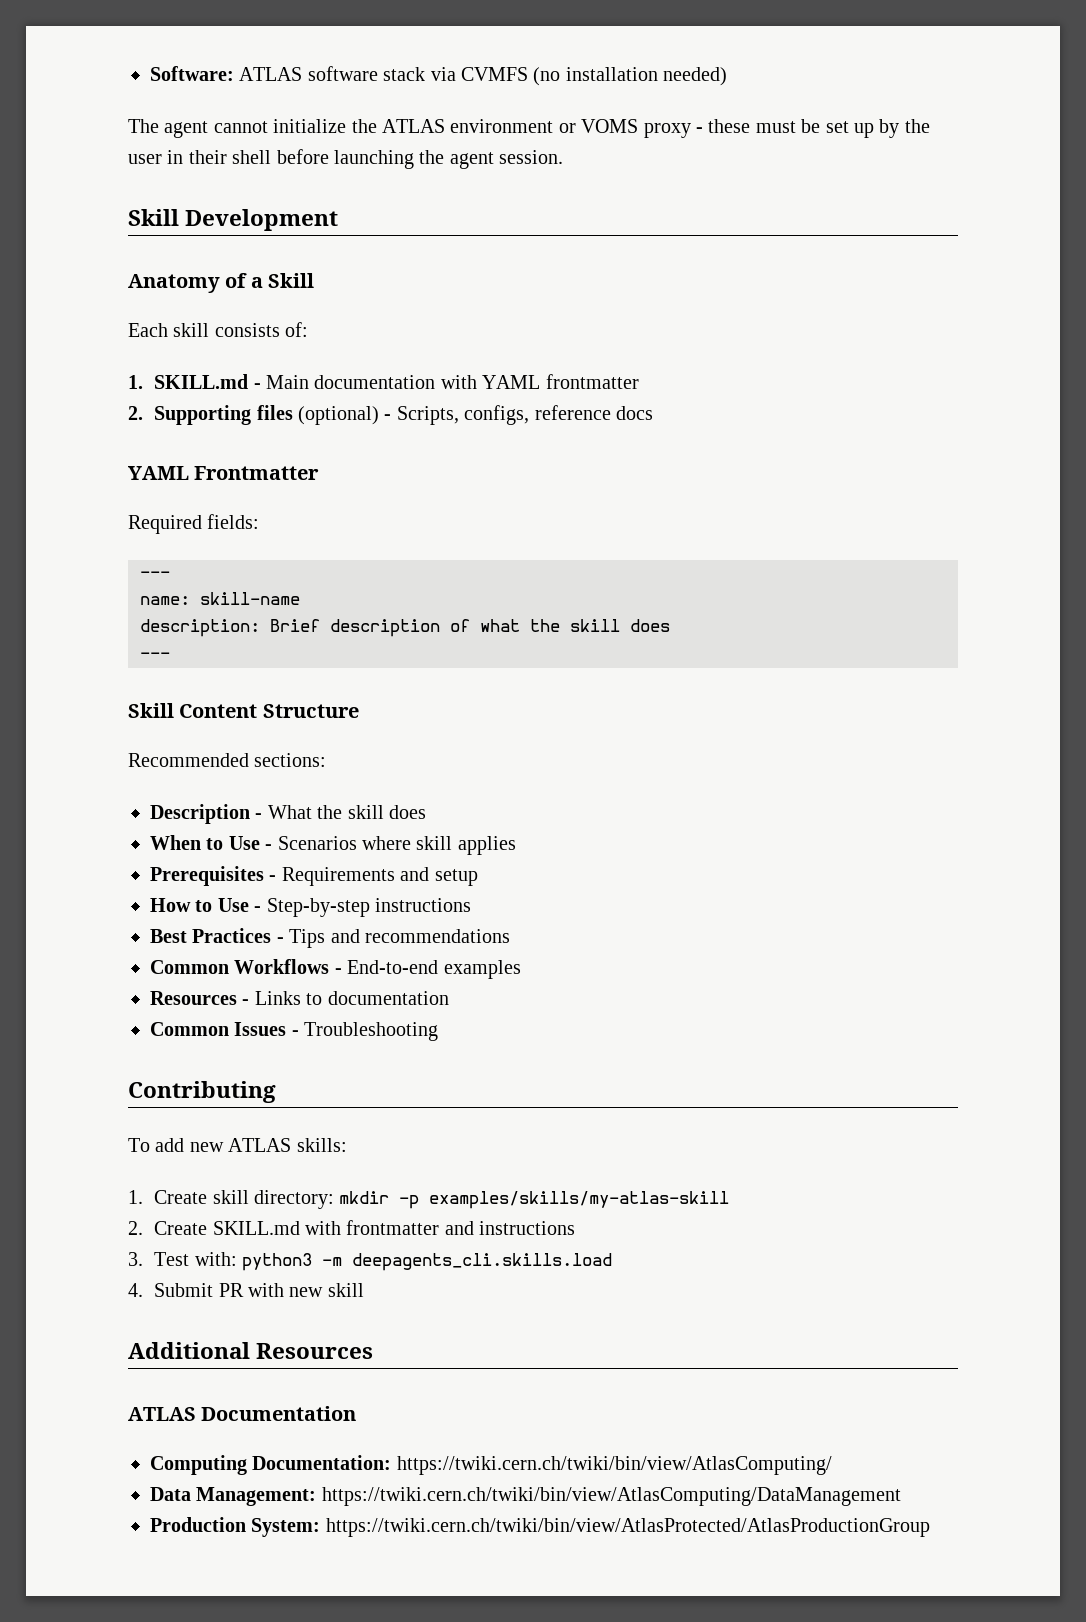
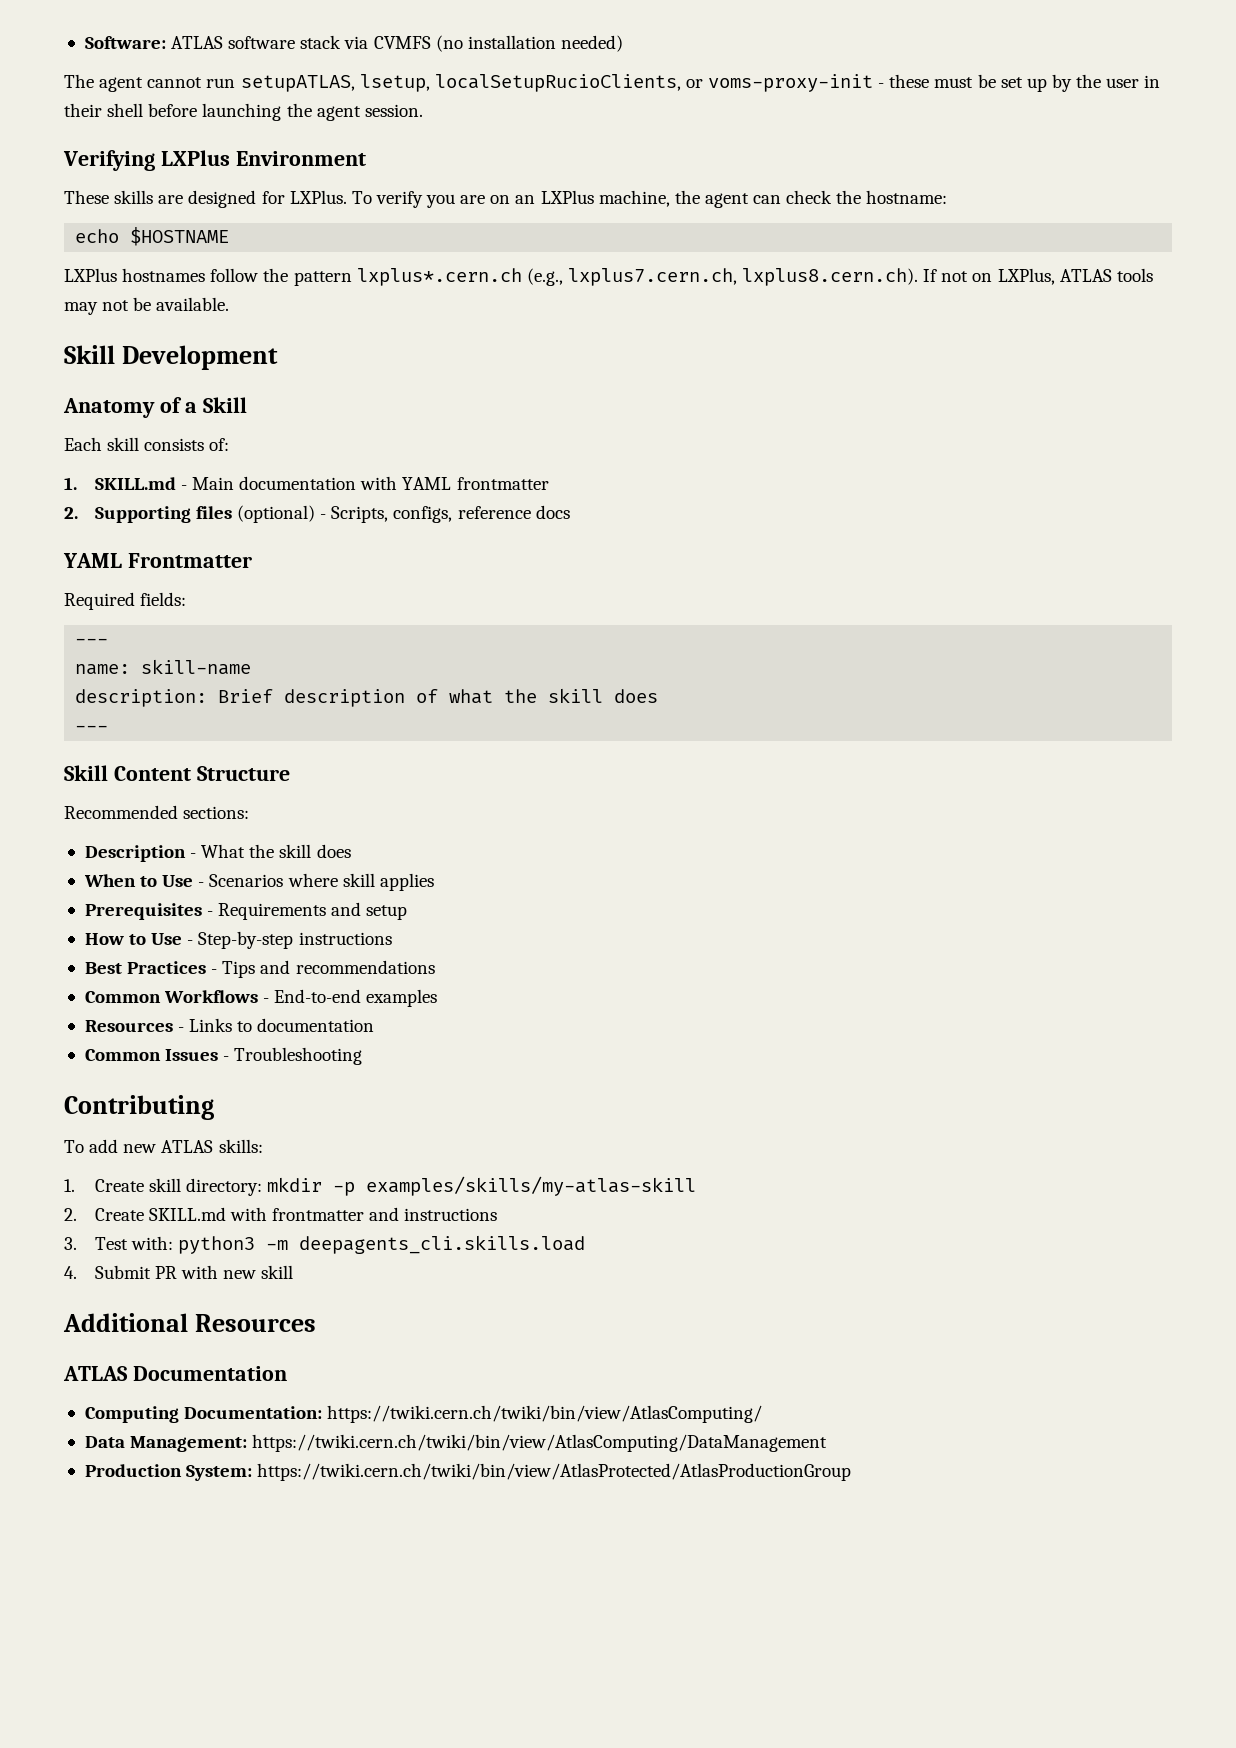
- The agent cannot initialize the ATLAS environment or VOMS proxy - these must be set up by the user in their shell before launching the agent session.
+ The agent cannot run setupATLAS, lsetup, localSetupRucioClients, or voms-proxy-init - these must be set up by the user in their shell before launching the agent session.
+ Verifying LXPlus Environment
+ These skills are designed for LXPlus. To verify you are on an LXPlus machine, the agent can check the hostname:
+ echo $HOSTNAME
+ LXPlus hostnames follow the pattern lxplus*.cern.ch (e.g., lxplus7.cern.ch, lxplus8.cern.ch). If not on LXPlus, ATLAS tools may not be available.

